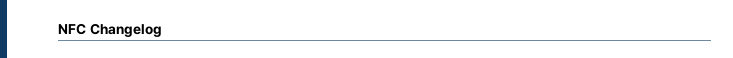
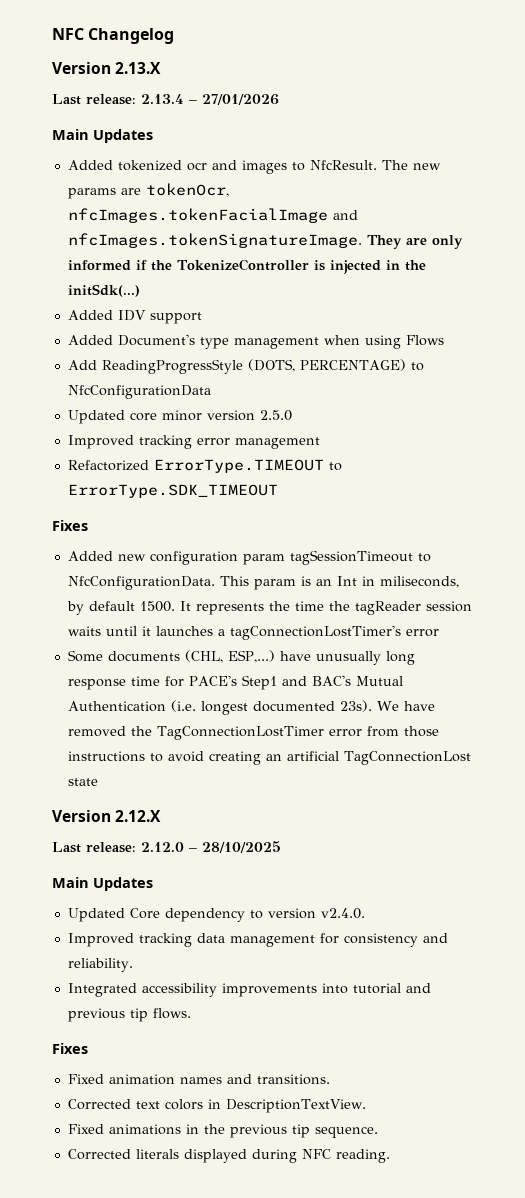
+ Version 2.13.X
+ Last release: 2.13.4 – 27/01/2026
+ Main Updates
+ Added tokenized ocr and images to NfcResult. The new params are tokenOcr, nfcImages.tokenFacialImage and nfcImages.tokenSignatureImage. They are only informed if the TokenizeController is injected in the initSdk(...)
+ Added IDV support
+ Added Document's type management when using Flows
+ Add ReadingProgressStyle (DOTS, PERCENTAGE) to NfcConfigurationData
+ Updated core minor version 2.5.0
+ Improved tracking error management
+ Refactorized ErrorType.TIMEOUT to ErrorType.SDK_TIMEOUT
+ Fixes
+ Added new configuration param tagSessionTimeout to NfcConfigurationData. This param is an Int in miliseconds, by default 1500. It represents the time the tagReader session waits until it launches a tagConnectionLostTimer's error
+ Some documents (CHL, ESP,...) have unusually long response time for PACE's Step1 and BAC's Mutual Authentication (i.e. longest documented 23s). We have removed the TagConnectionLostTimer error from those instructions to avoid creating an artificial TagConnectionLost state
+ Version 2.12.X
+ Last release: 2.12.0 – 28/10/2025
+ Main Updates
+ Updated Core dependency to version v2.4.0.
+ Improved tracking data management for consistency and reliability.
+ Integrated accessibility improvements into tutorial and previous tip flows.
+ Fixes
+ Fixed animation names and transitions.
+ Corrected text colors in DescriptionTextView.
+ Fixed animations in the previous tip sequence.
+ Corrected literals displayed during NFC reading.

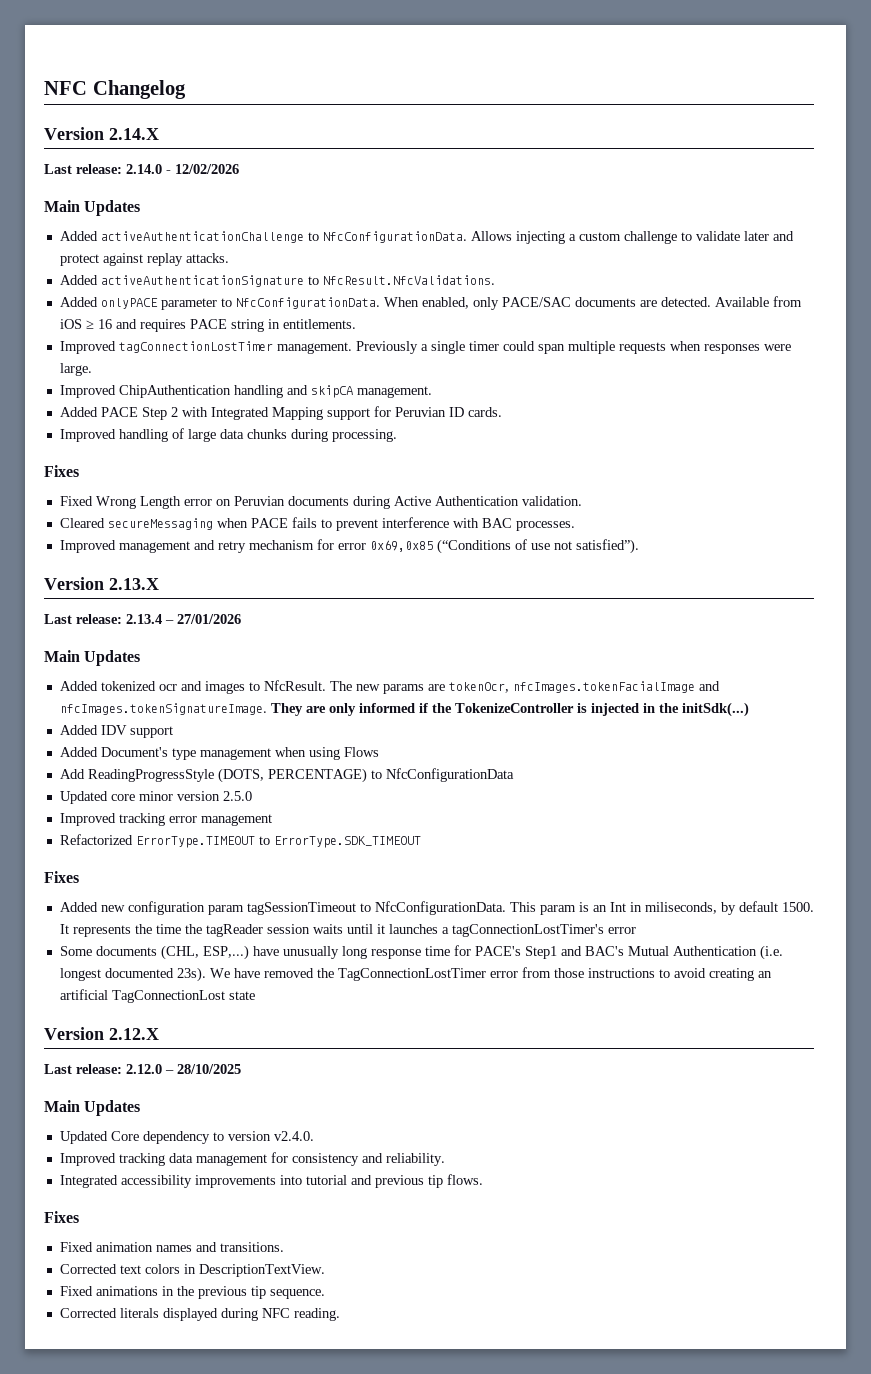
+ Version 2.14.X
+ Last release: 2.14.0 - 12/02/2026
+ Main Updates
+ Added activeAuthenticationChallenge to NfcConfigurationData. Allows injecting a custom challenge to validate later and protect against replay attacks.
+ Added activeAuthenticationSignature to NfcResult.NfcValidations.
+ Added onlyPACE parameter to NfcConfigurationData. When enabled, only PACE/SAC documents are detected. Available from iOS ≥ 16 and requires PACE string in entitlements.
+ Improved tagConnectionLostTimer management. Previously a single timer could span multiple requests when responses were large.
+ Improved ChipAuthentication handling and skipCA management.
+ Added PACE Step 2 with Integrated Mapping support for Peruvian ID cards.
+ Improved handling of large data chunks during processing.
+ Fixes
+ Fixed Wrong Length error on Peruvian documents during Active Authentication validation.
+ Cleared secureMessaging when PACE fails to prevent interference with BAC processes.
+ Improved management and retry mechanism for error 0x69,0x85 (“Conditions of use not satisfied”).

